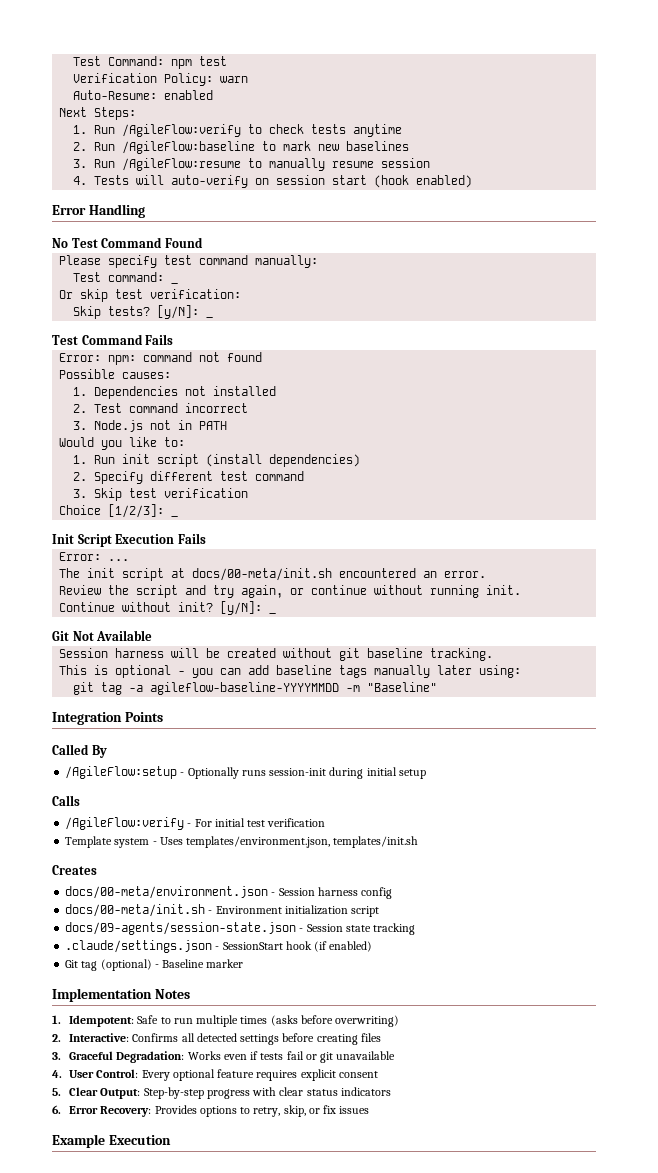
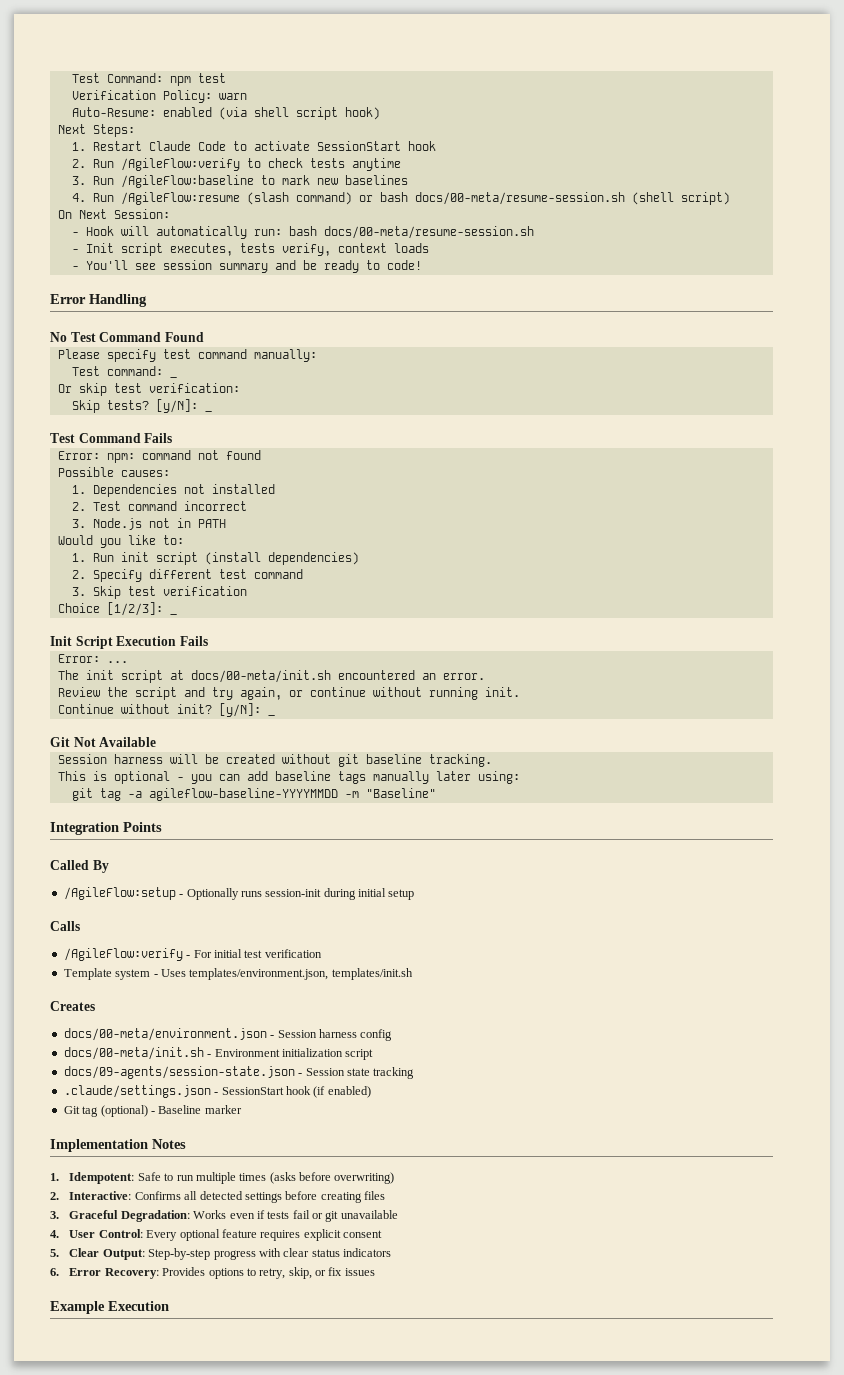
- Auto-Resume: enabled
+ Auto-Resume: enabled (via shell script hook)
- 1. Run /AgileFlow:verify to check tests anytime
+ 1. Restart Claude Code to activate SessionStart hook
+ 2. Run /AgileFlow:verify to check tests anytime
- 2. Run /AgileFlow:baseline to mark new baselines
+ 3. Run /AgileFlow:baseline to mark new baselines
- 3. Run /AgileFlow:resume to manually resume session
- 4. Tests will auto-verify on session start (hook enabled)
+ 4. Run /AgileFlow:resume (slash command) or bash docs/00-meta/resume-session.sh (shell script)
+ On Next Session:
+ - Hook will automatically run: bash docs/00-meta/resume-session.sh
+ - Init script executes, tests verify, context loads
+ - You'll see session summary and be ready to code!

